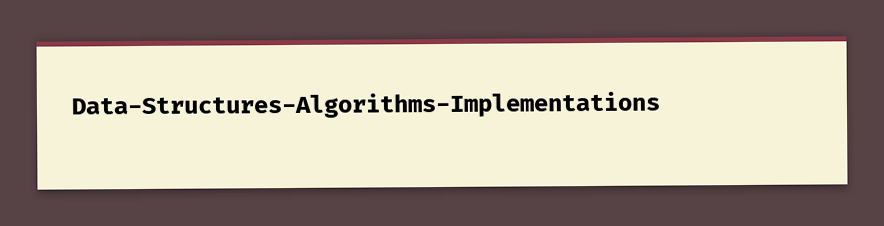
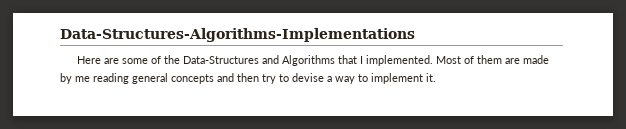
+ Here are some of the Data-Structures and Algorithms that I implemented. Most of them are made by me reading general concepts and then try to devise a way to implement it.

